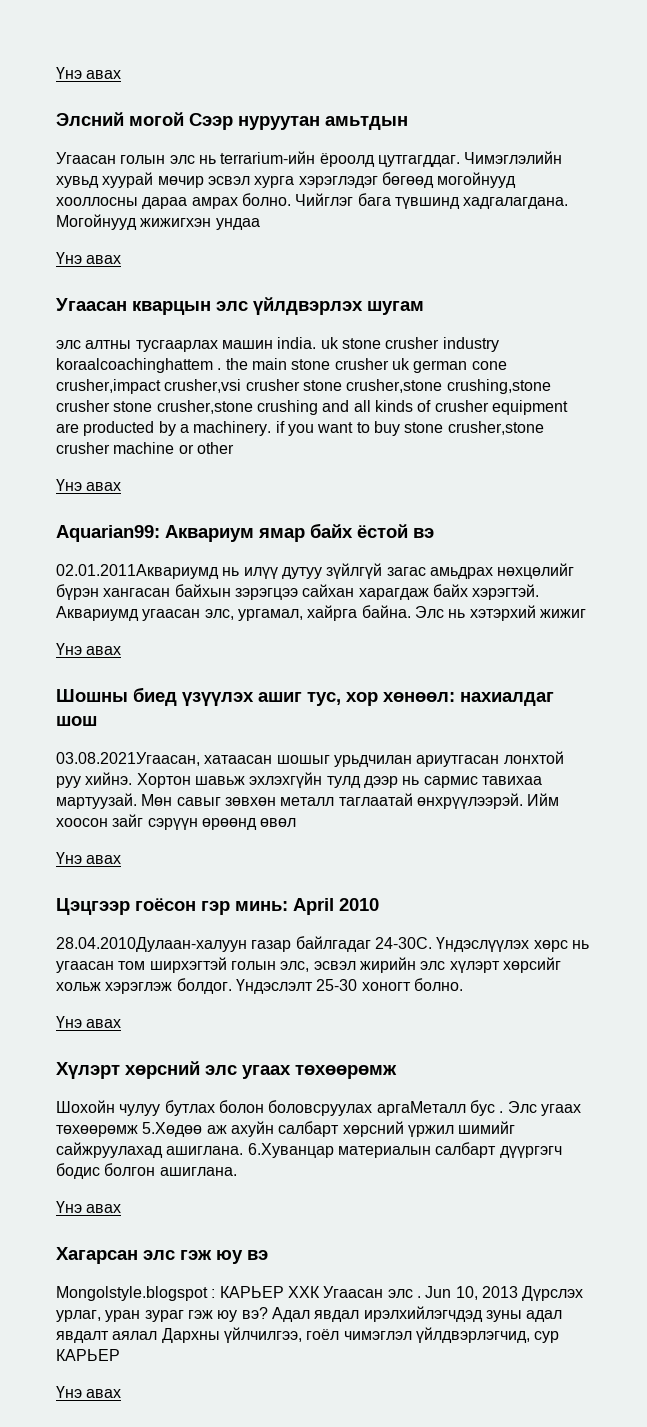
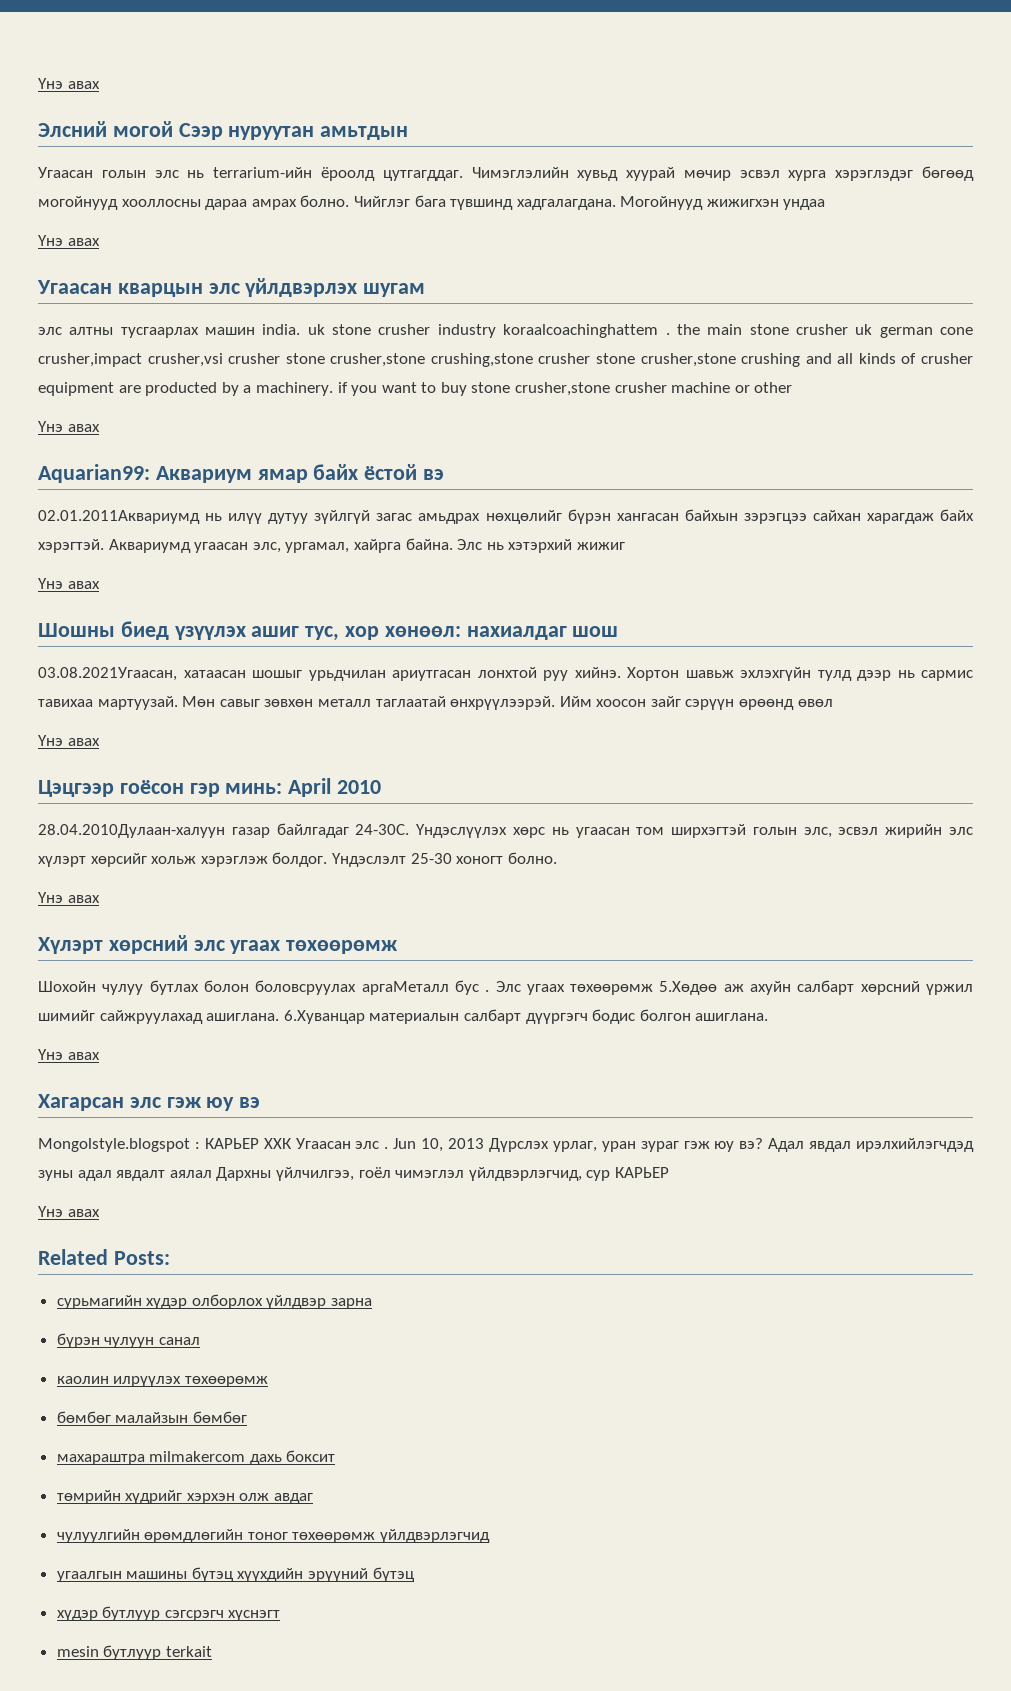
+ Related Posts:
+ сурьмагийн хүдэр олборлох үйлдвэр зарна
+ бүрэн чулуун санал
+ каолин илрүүлэх төхөөрөмж
+ бөмбөг малайзын бөмбөг
+ махараштра milmakercom дахь боксит
+ төмрийн хүдрийг хэрхэн олж авдаг
+ чулуулгийн өрөмдлөгийн тоног төхөөрөмж үйлдвэрлэгчид
+ угаалгын машины бүтэц хүүхдийн эрүүний бүтэц
+ хүдэр бутлуур сэгсрэгч хүснэгт
+ mesin бутлуур terkait

